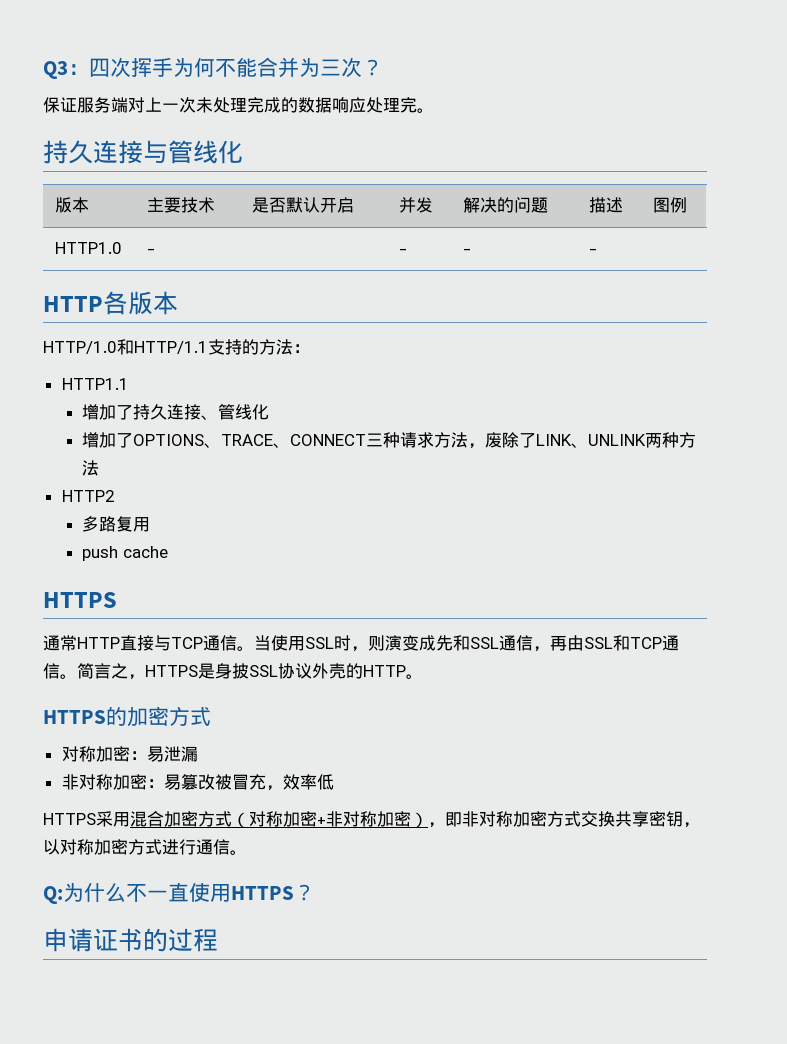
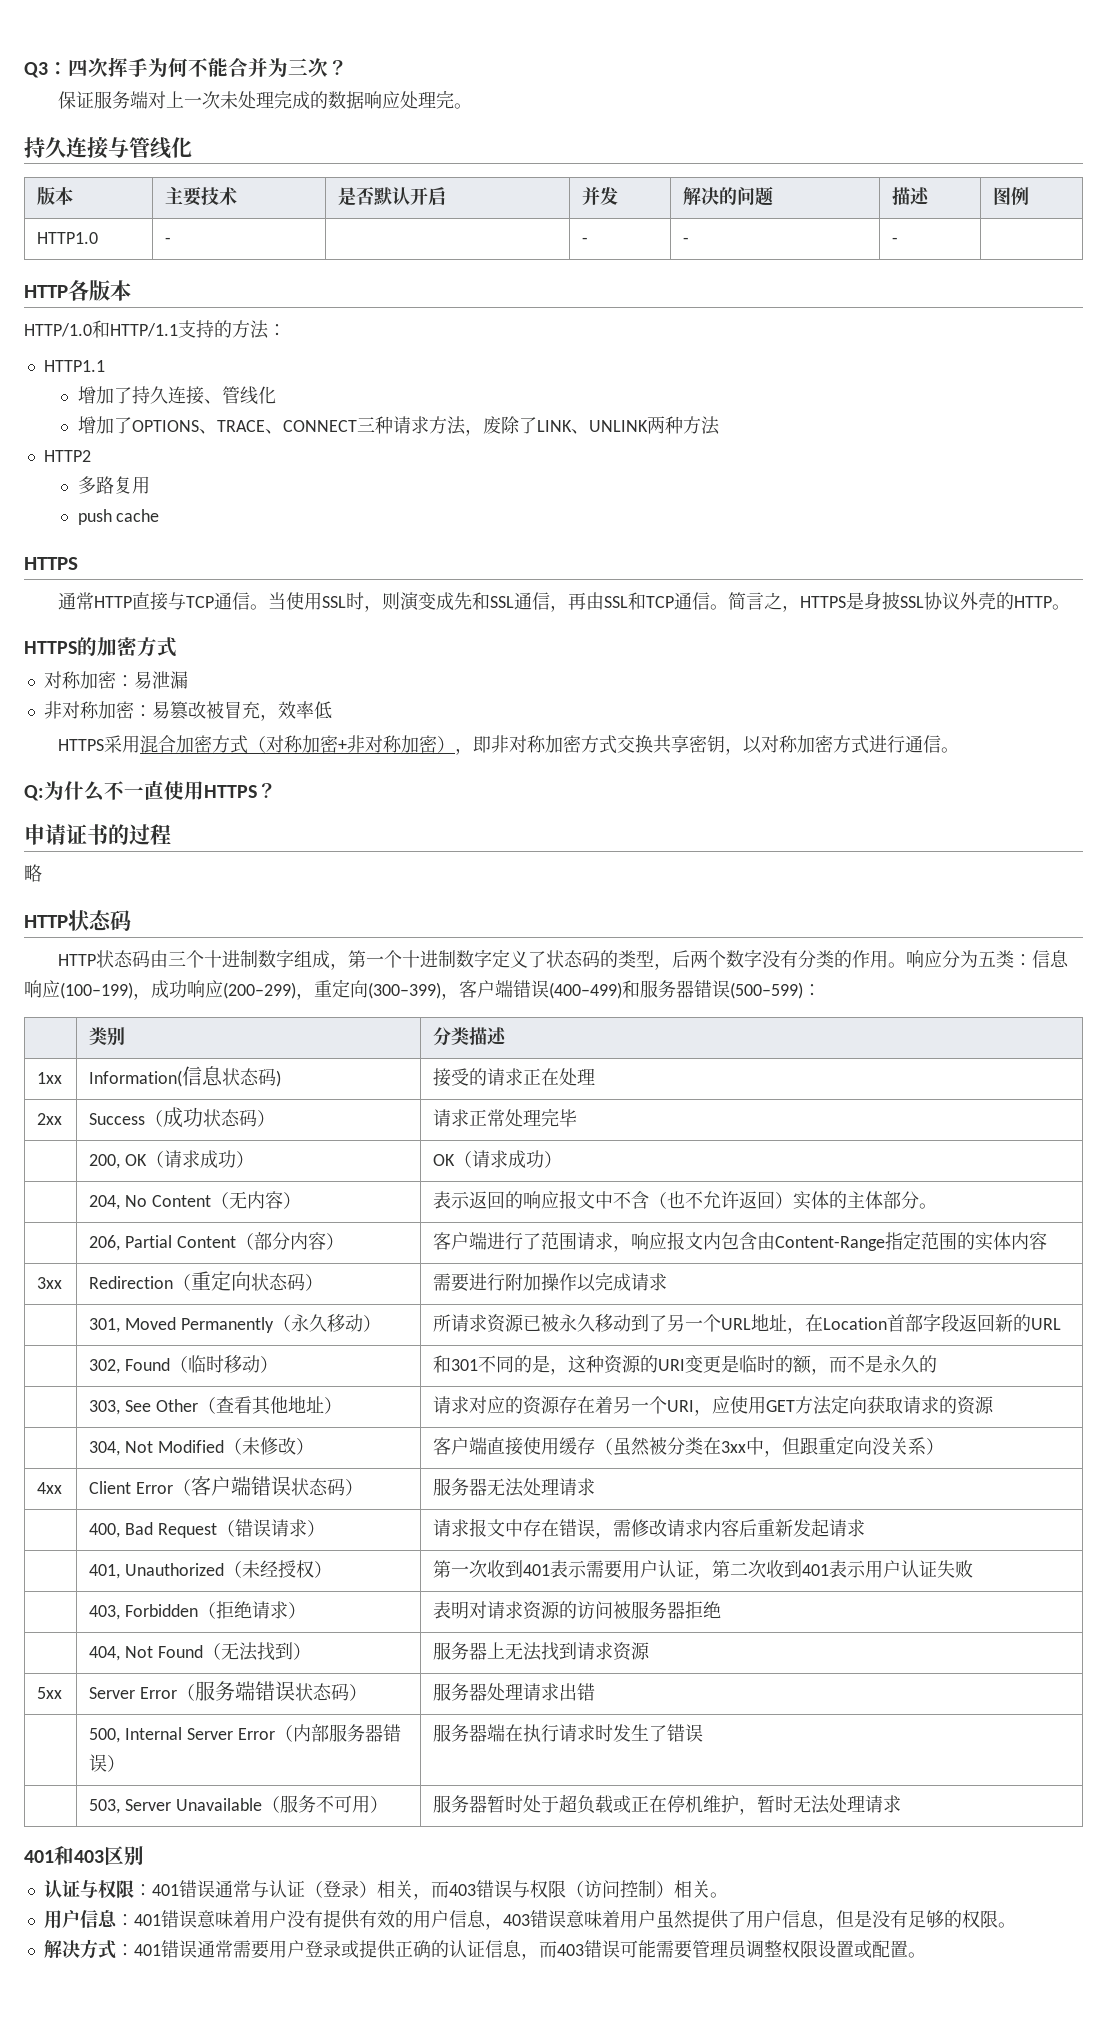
+ 略
+ HTTP状态码
+ HTTP状态码由三个十进制数字组成，第一个十进制数字定义了状态码的类型，后两个数字没有分类的作用。响应分为五类：信息响应(100–199)，成功响应(200–299)，重定向(300–399)，客户端错误(400–499)和服务器错误(500–599)：
+ | 类别 | 分类描述
+ 1xx | Information(信息状态码) | 接受的请求正在处理
+ 2xx | Success（成功状态码） | 请求正常处理完毕
+ | 200, OK（请求成功） | OK（请求成功）
+ | 204, No Content（无内容） | 表示返回的响应报文中不含（也不允许返回）实体的主体部分。
+ | 206, Partial Content（部分内容） | 客户端进行了范围请求，响应报文内包含由Content-Range指定范围的实体内容
+ 3xx | Redirection（重定向状态码） | 需要进行附加操作以完成请求
+ | 301, Moved Permanently（永久移动） | 所请求资源已被永久移动到了另一个URL地址，在Location首部字段返回新的URL
+ | 302, Found（临时移动） | 和301不同的是，这种资源的URI变更是临时的额，而不是永久的
+ | 303, See Other（查看其他地址） | 请求对应的资源存在着另一个URI，应使用GET方法定向获取请求的资源
+ | 304, Not Modified（未修改） | 客户端直接使用缓存（虽然被分类在3xx中，但跟重定向没关系）
+ 4xx | Client Error（客户端错误状态码） | 服务器无法处理请求
+ | 400, Bad Request（错误请求） | 请求报文中存在错误，需修改请求内容后重新发起请求
+ | 401, Unauthorized（未经授权） | 第一次收到401表示需要用户认证，第二次收到401表示用户认证失败
+ | 403, Forbidden（拒绝请求） | 表明对请求资源的访问被服务器拒绝
+ | 404, Not Found（无法找到） | 服务器上无法找到请求资源
+ 5xx | Server Error（服务端错误状态码） | 服务器处理请求出错
+ | 500, Internal Server Error（内部服务器错误） | 服务器端在执行请求时发生了错误
+ | 503, Server Unavailable（服务不可用） | 服务器暂时处于超负载或正在停机维护，暂时无法处理请求
+ 401和403区别
+ 认证与权限：401错误通常与认证（登录）相关，而403错误与权限（访问控制）相关。
+ 用户信息：401错误意味着用户没有提供有效的用户信息，403错误意味着用户虽然提供了用户信息，但是没有足够的权限。
+ 解决方式：401错误通常需要用户登录或提供正确的认证信息，而403错误可能需要管理员调整权限设置或配置。

